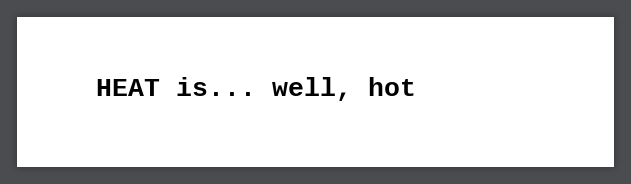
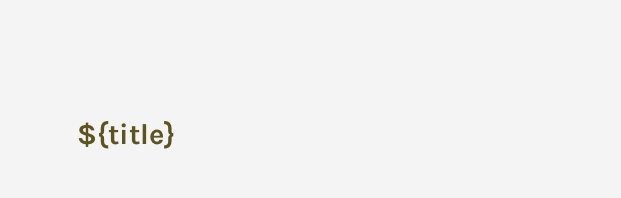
- HEAT is... well, hot
+ ${title}

